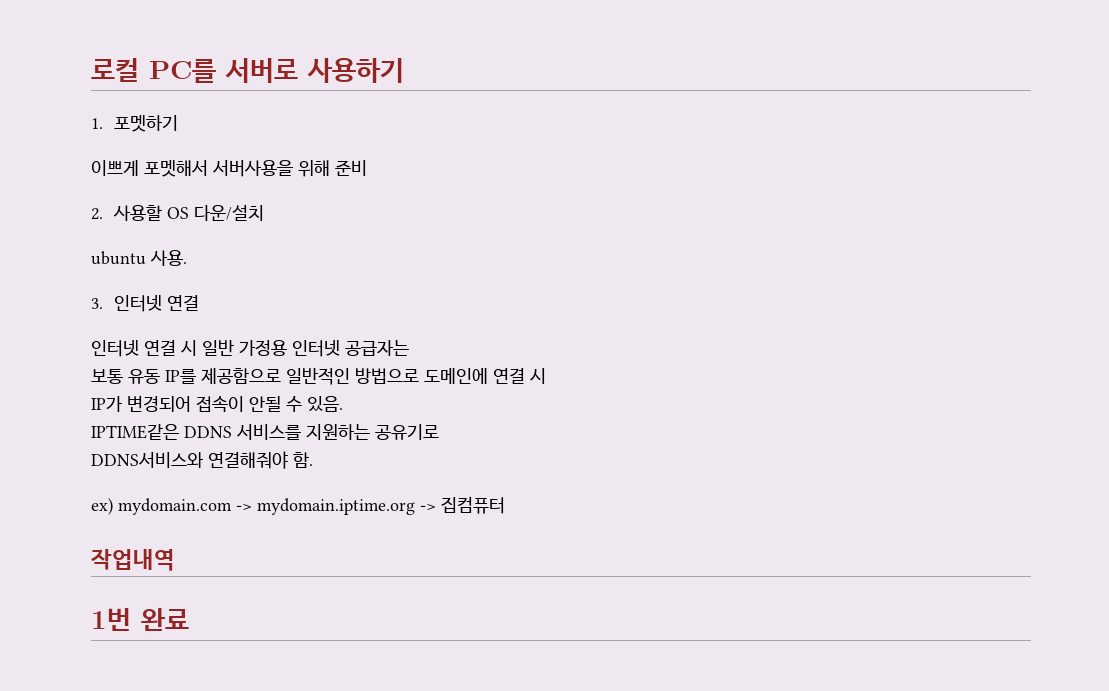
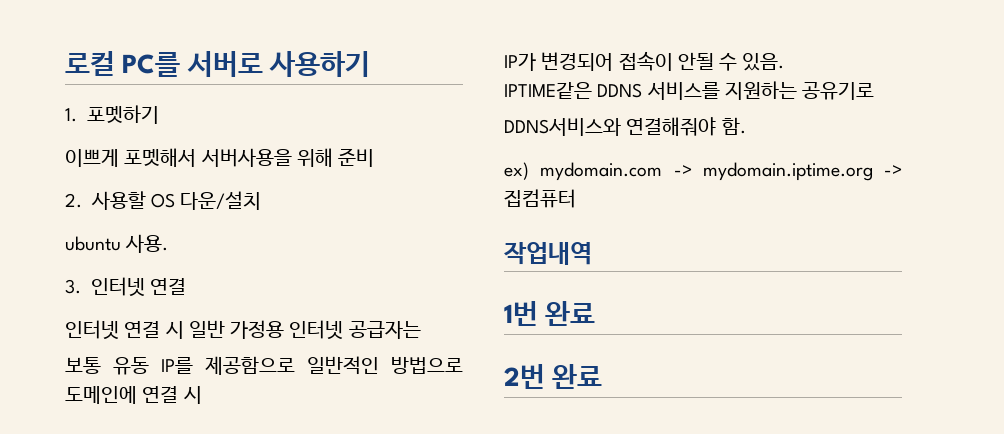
+ 2번 완료

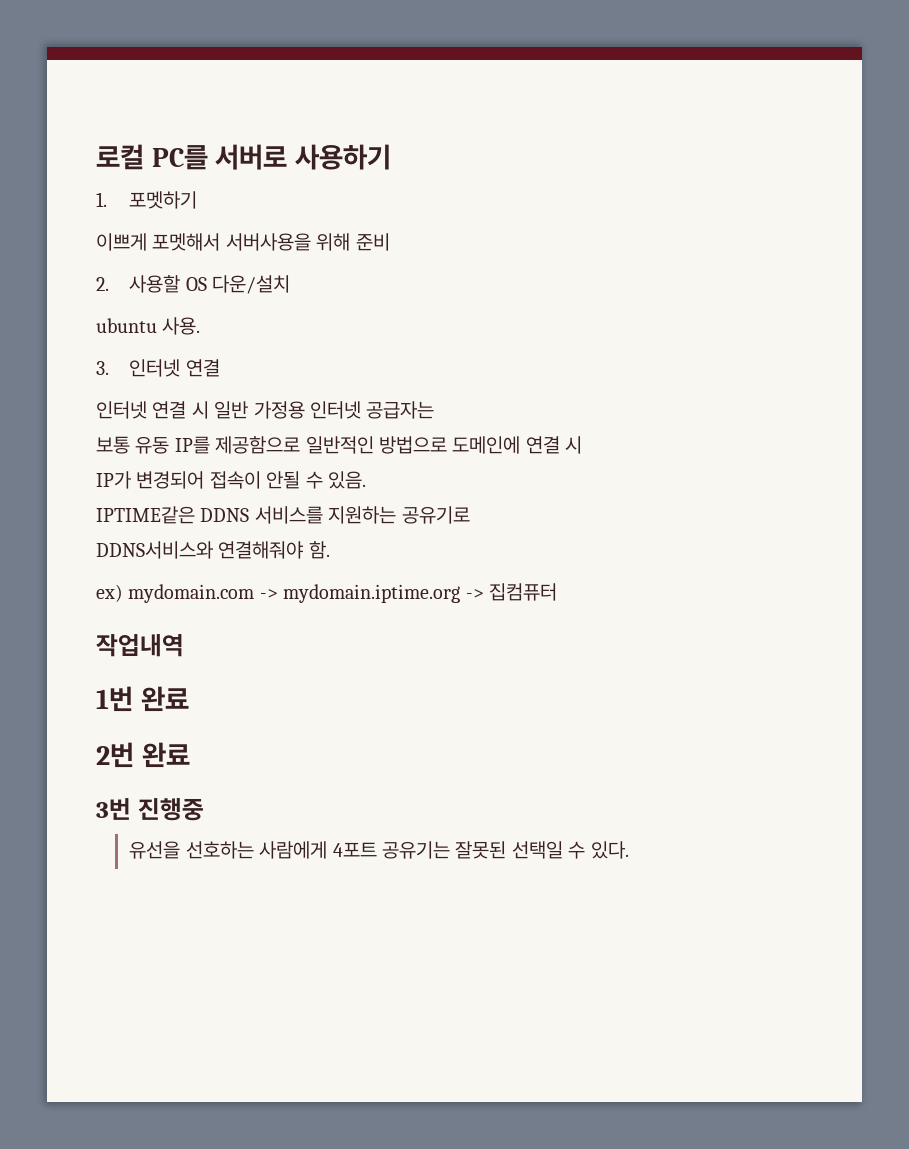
+ 3번 진행중
+ 유선을 선호하는 사람에게 4포트 공유기는 잘못된 선택일 수 있다.

